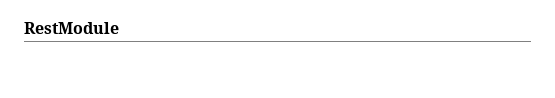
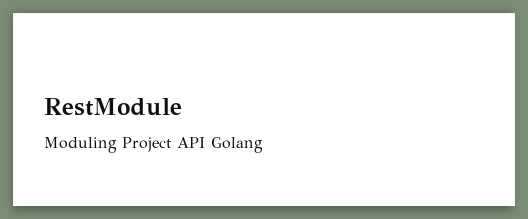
+ Moduling Project API Golang

